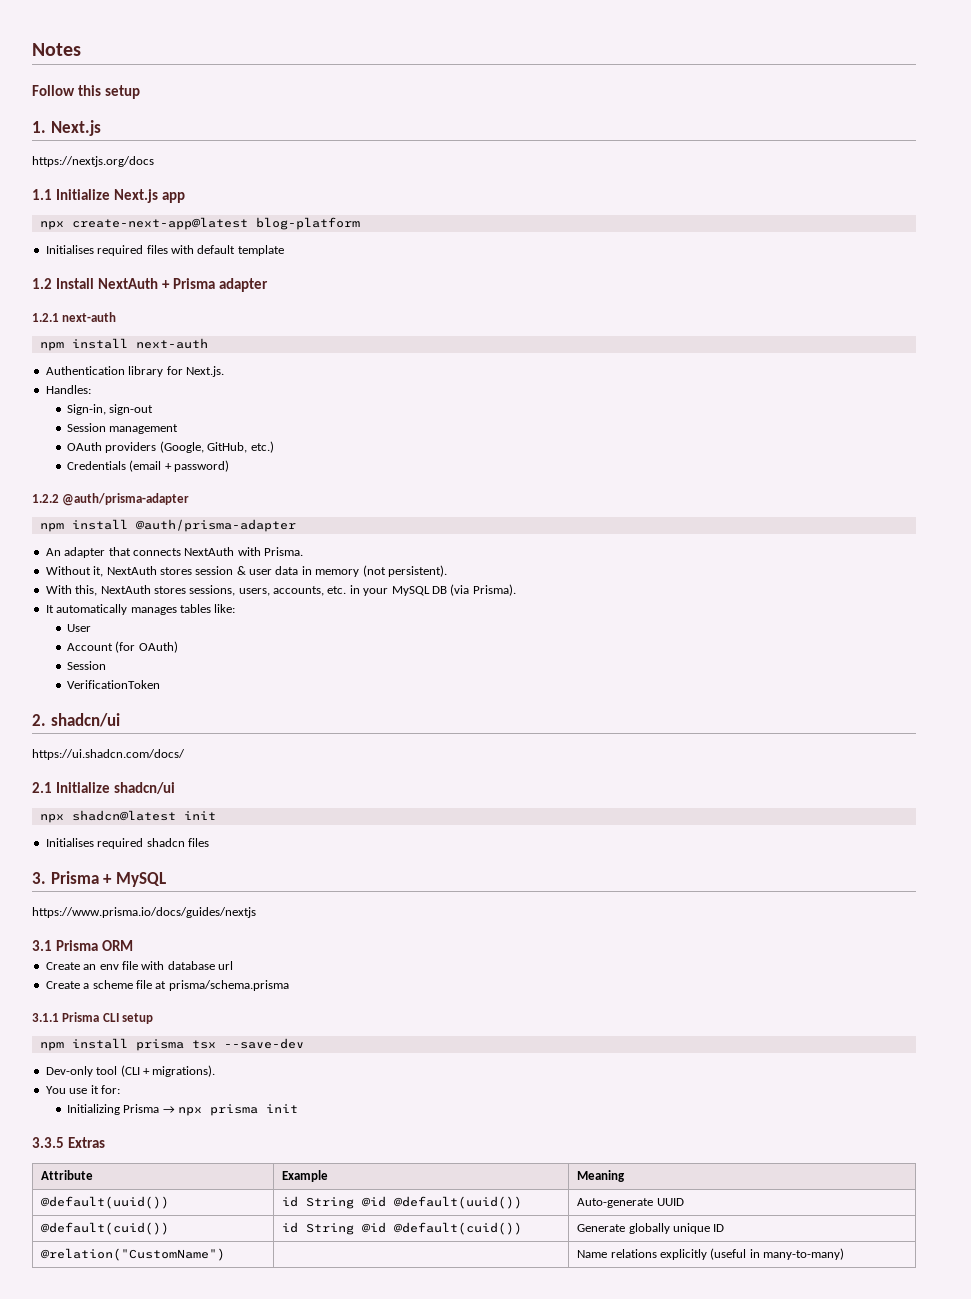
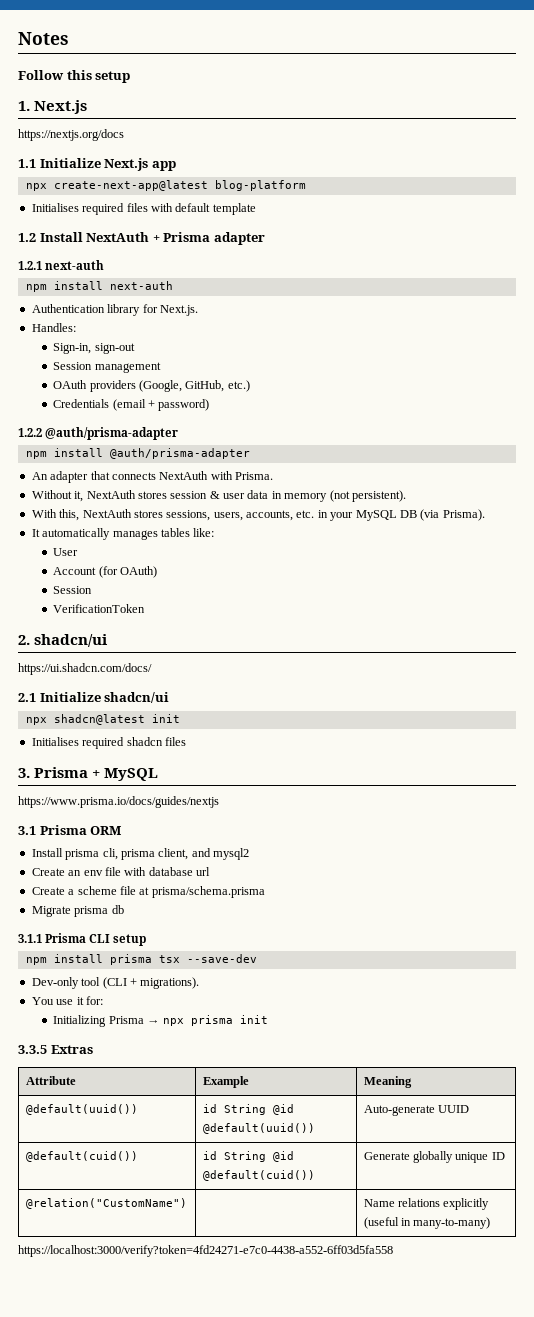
+ Install prisma cli, prisma client, and mysql2
+ Migrate prisma db
+ https://localhost:3000/verify?token=4fd24271-e7c0-4438-a552-6ff03d5fa558

